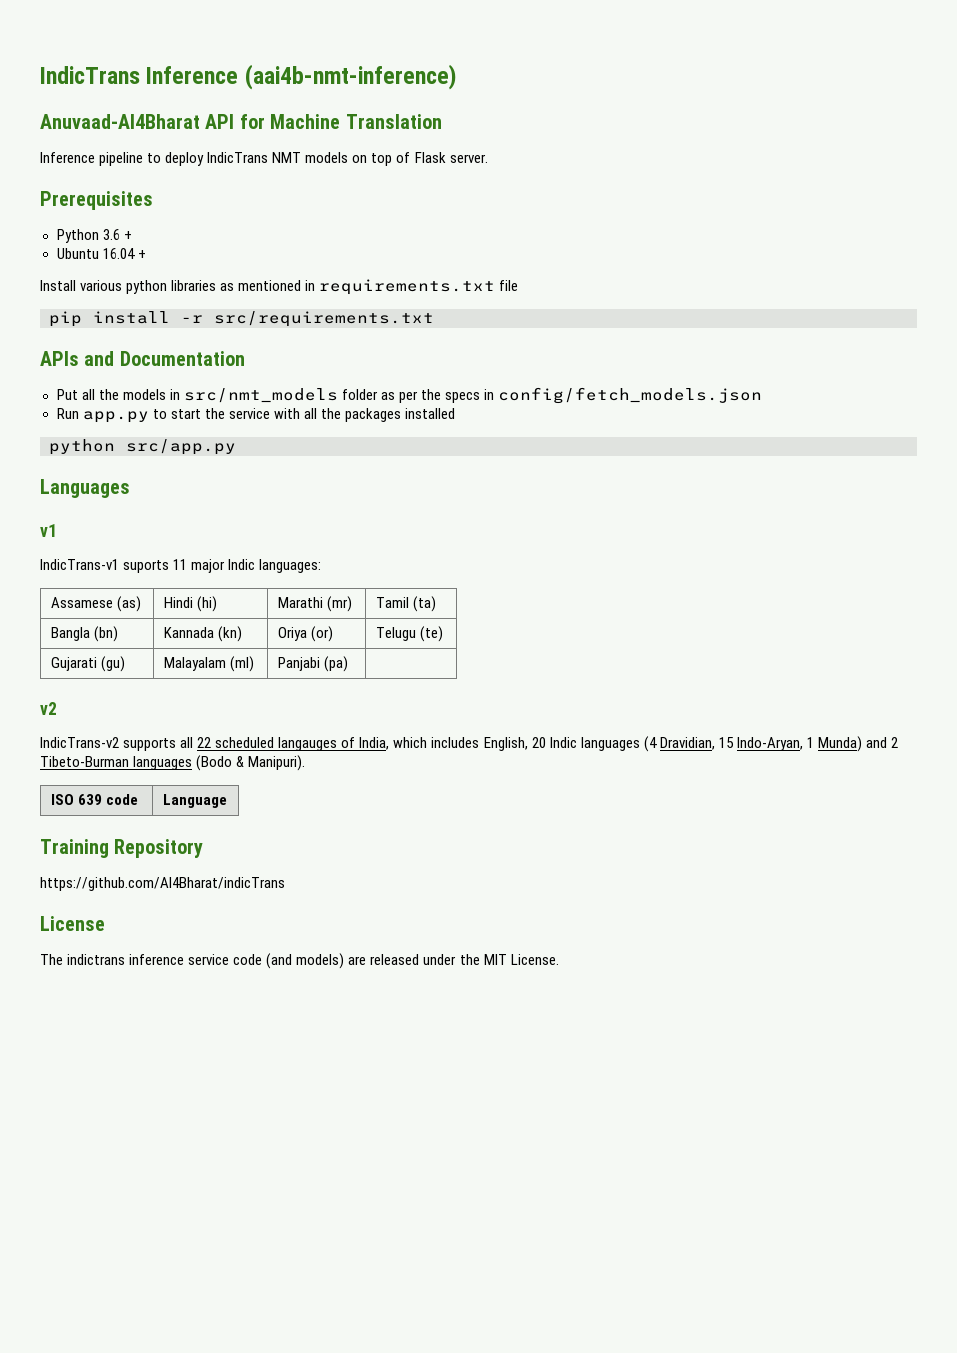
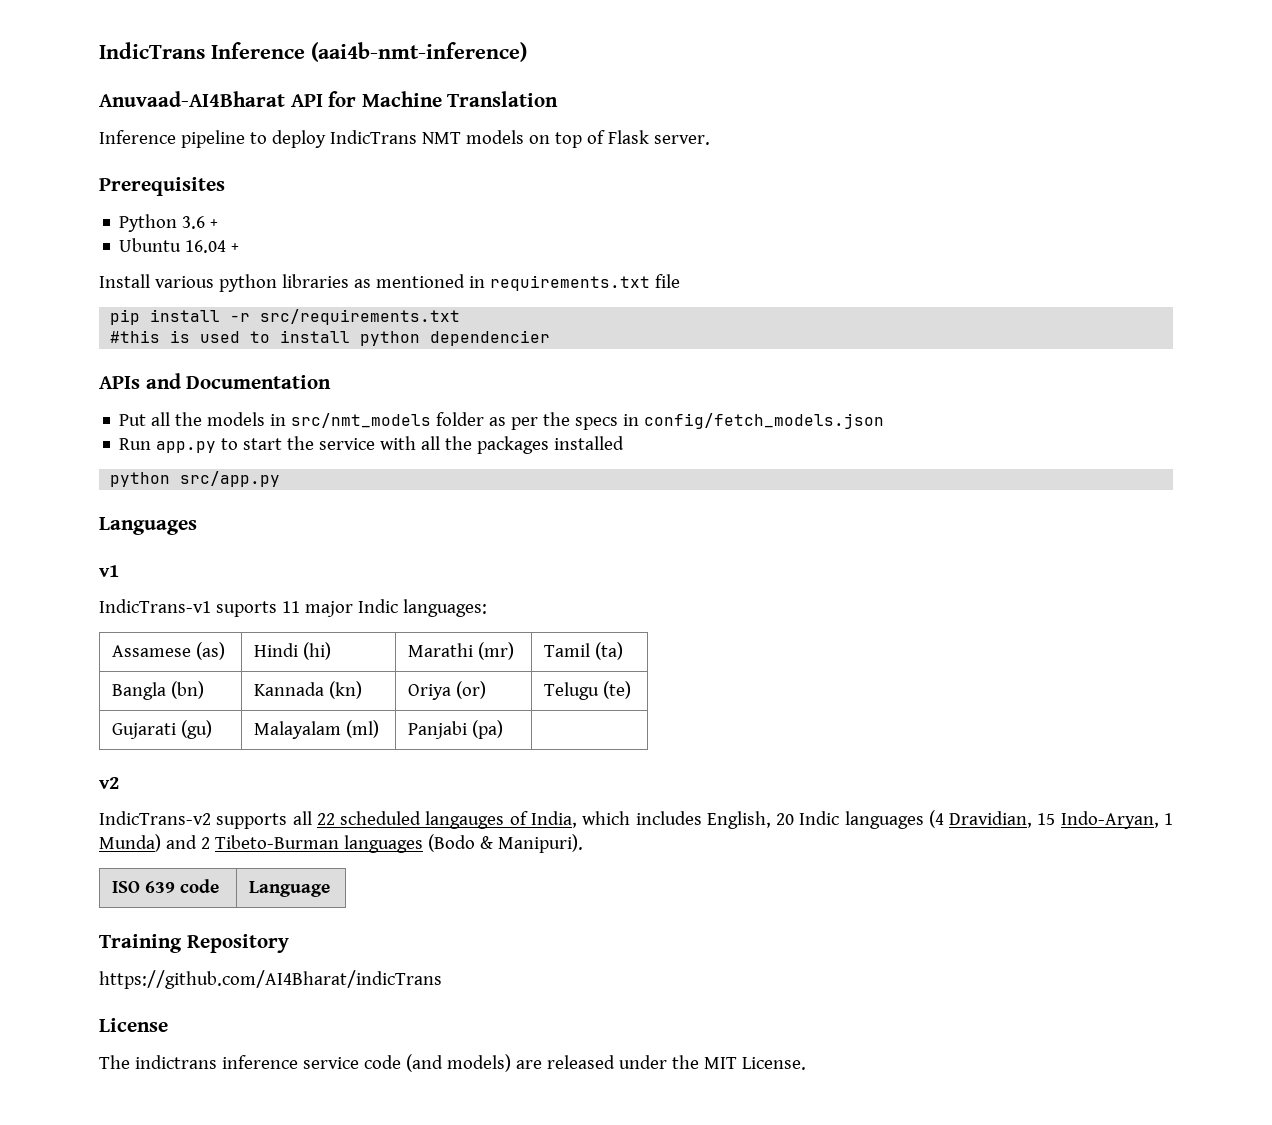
+ #this is used to install python dependencier

